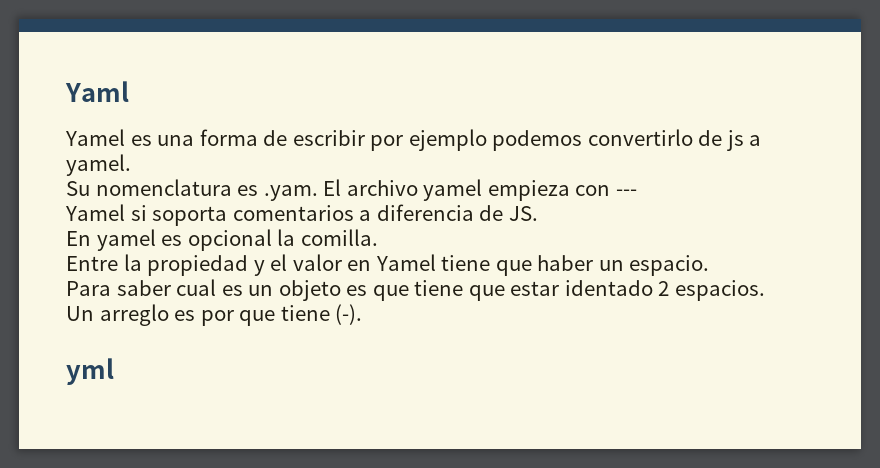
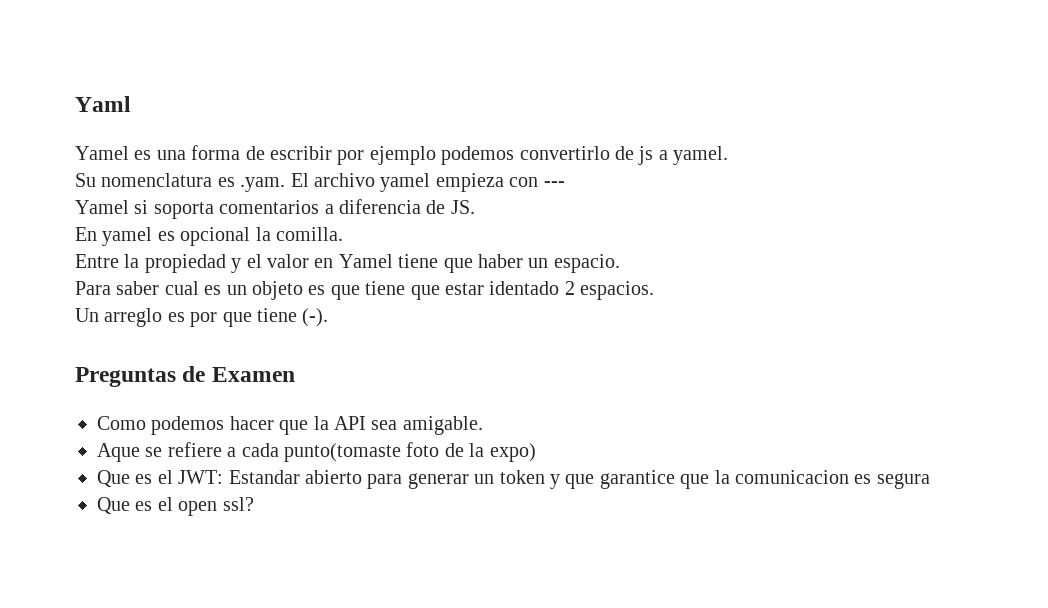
- yml
+ Preguntas de Examen
+ Como podemos hacer que la API sea amigable.
+ Aque se refiere a cada punto(tomaste foto de la expo)
+ Que es el JWT: Estandar abierto para generar un token y que garantice que la comunicacion es segura
+ Que es el open ssl?

